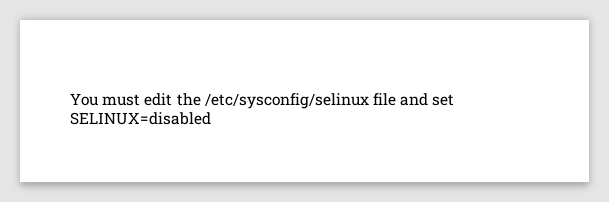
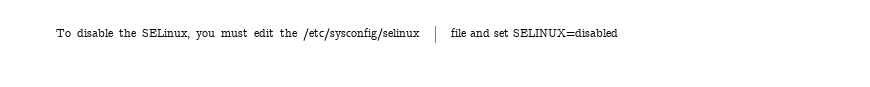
- You must edit the /etc/sysconfig/selinux file and set SELINUX=disabled
+ To disable the SELinux, you must edit the /etc/sysconfig/selinux file and set SELINUX=disabled

